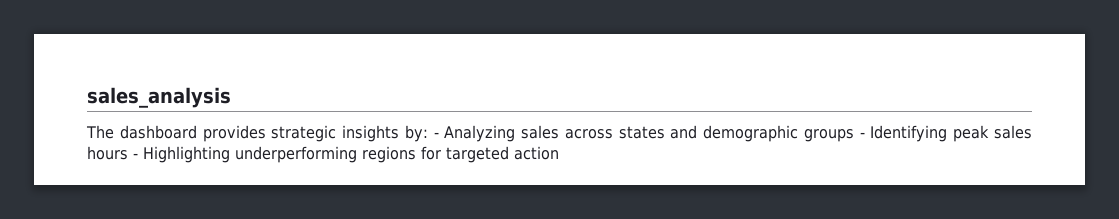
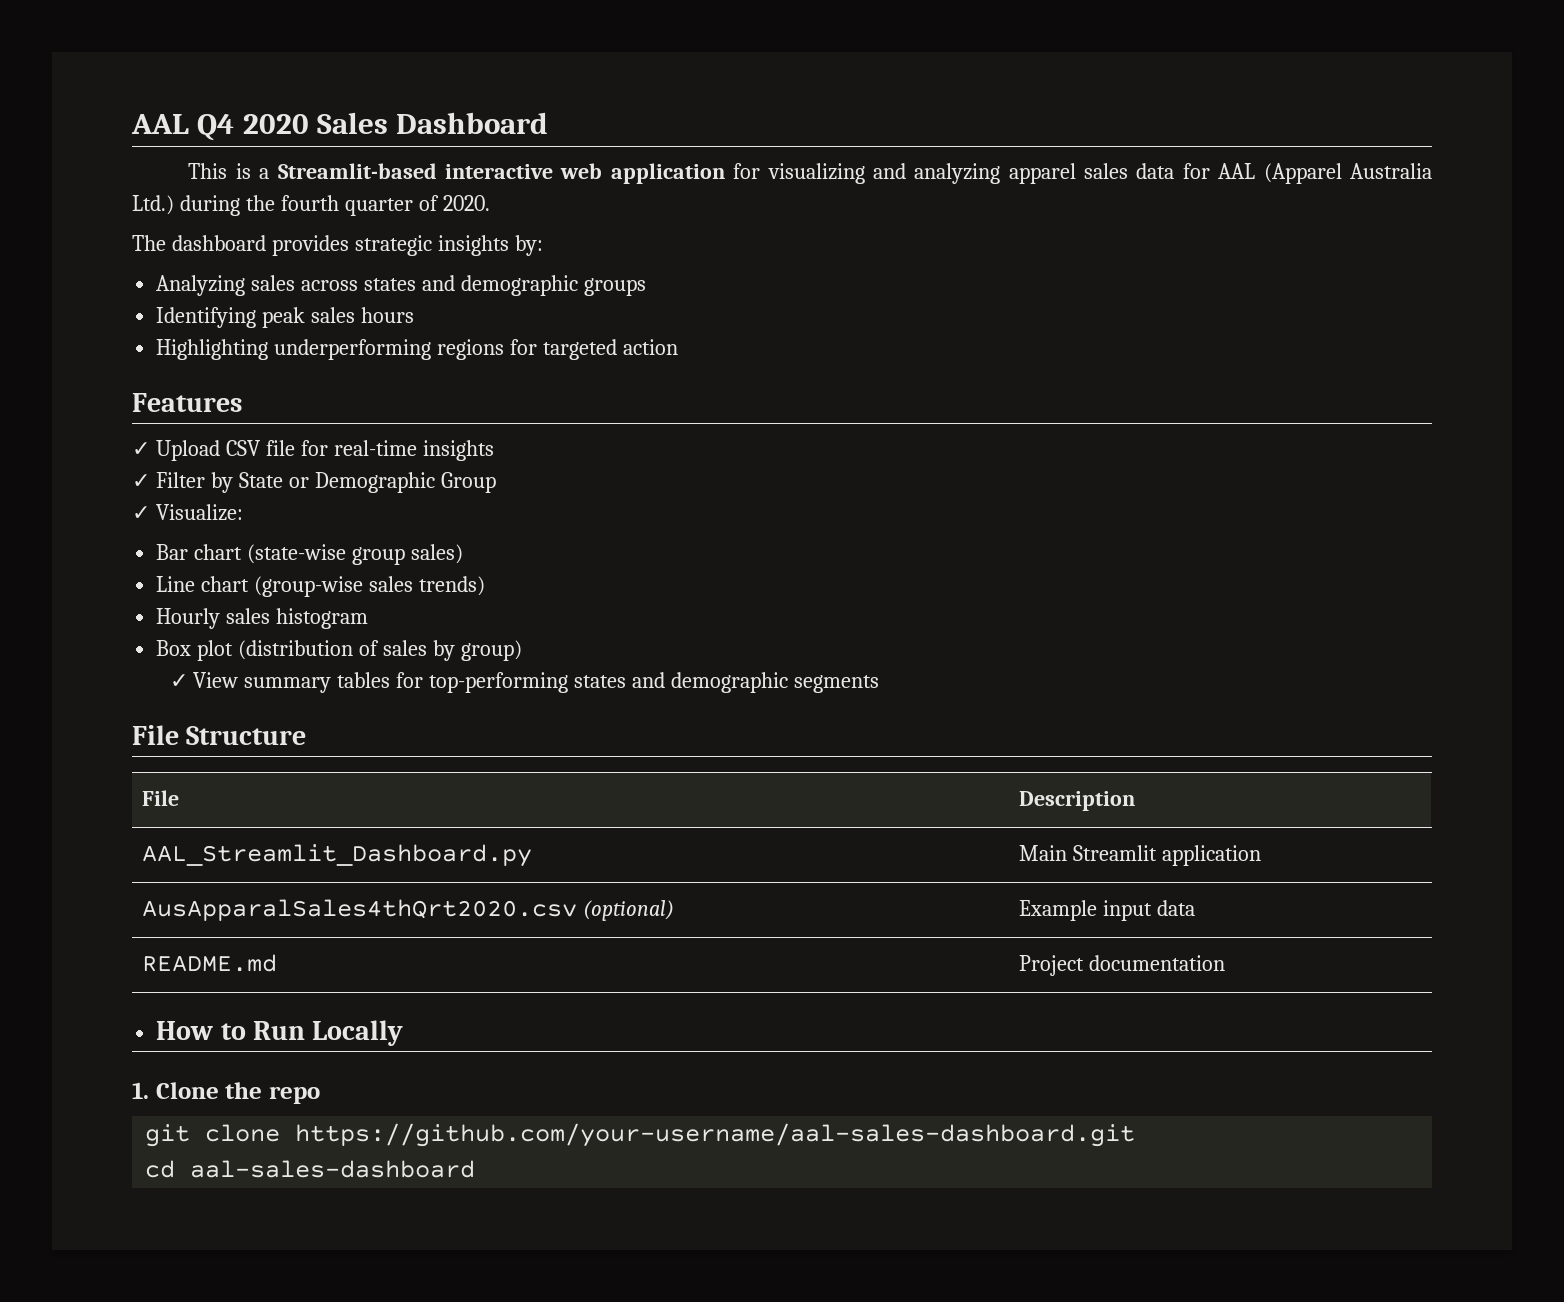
- sales_analysis
+ AAL Q4 2020 Sales Dashboard
+ This is a Streamlit-based interactive web application for visualizing and analyzing apparel sales data for AAL (Apparel Australia Ltd.) during the fourth quarter of 2020.
- The dashboard provides strategic insights by: - Analyzing sales across states and demographic groups - Identifying peak sales hours - Highlighting underperforming regions for targeted action
+ The dashboard provides strategic insights by:
+ Analyzing sales across states and demographic groups
+ Identifying peak sales hours
+ Highlighting underperforming regions for targeted action
+ Features
+ ✓ Upload CSV file for real-time insights
+ ✓ Filter by State or Demographic Group
+ ✓ Visualize:
+ Bar chart (state-wise group sales)
+ Line chart (group-wise sales trends)
+ Hourly sales histogram
+ Box plot (distribution of sales by group)
+ ✓ View summary tables for top-performing states and demographic segments
+ File Structure
+ File | Description
+ AAL_Streamlit_Dashboard.py | Main Streamlit application
+ AusApparalSales4thQrt2020.csv (optional) | Example input data
+ README.md | Project documentation
+ How to Run Locally
+ 1. Clone the repo
+ git clone https://github.com/your-username/aal-sales-dashboard.git
+ cd aal-sales-dashboard

